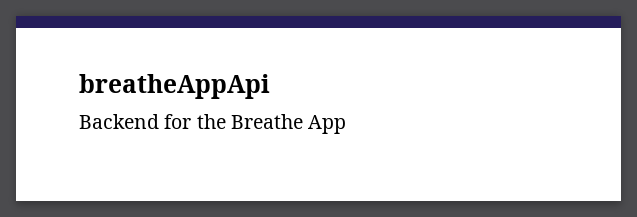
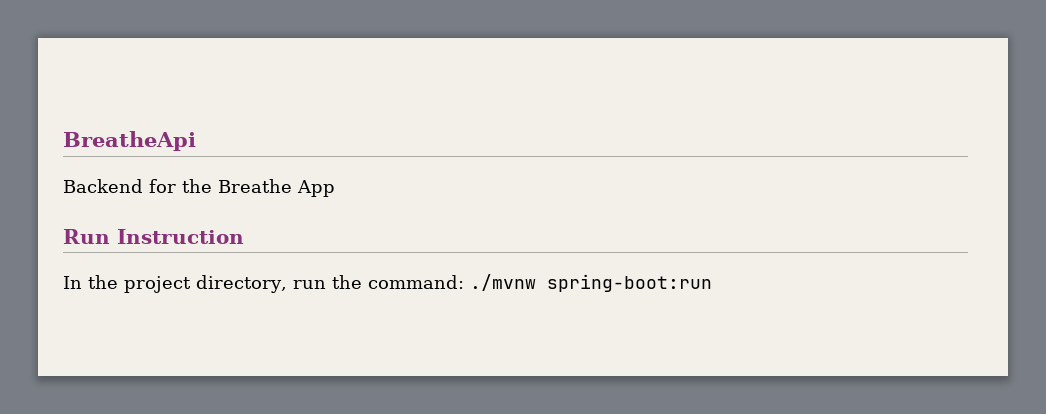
- breatheAppApi
+ BreatheApi
+ Run Instruction
+ In the project directory, run the command: ./mvnw spring-boot:run

